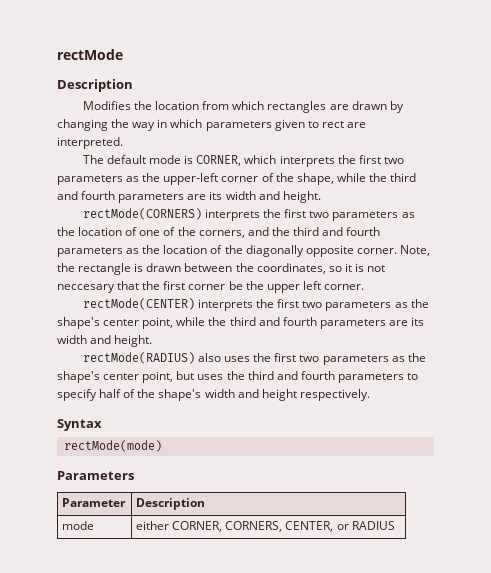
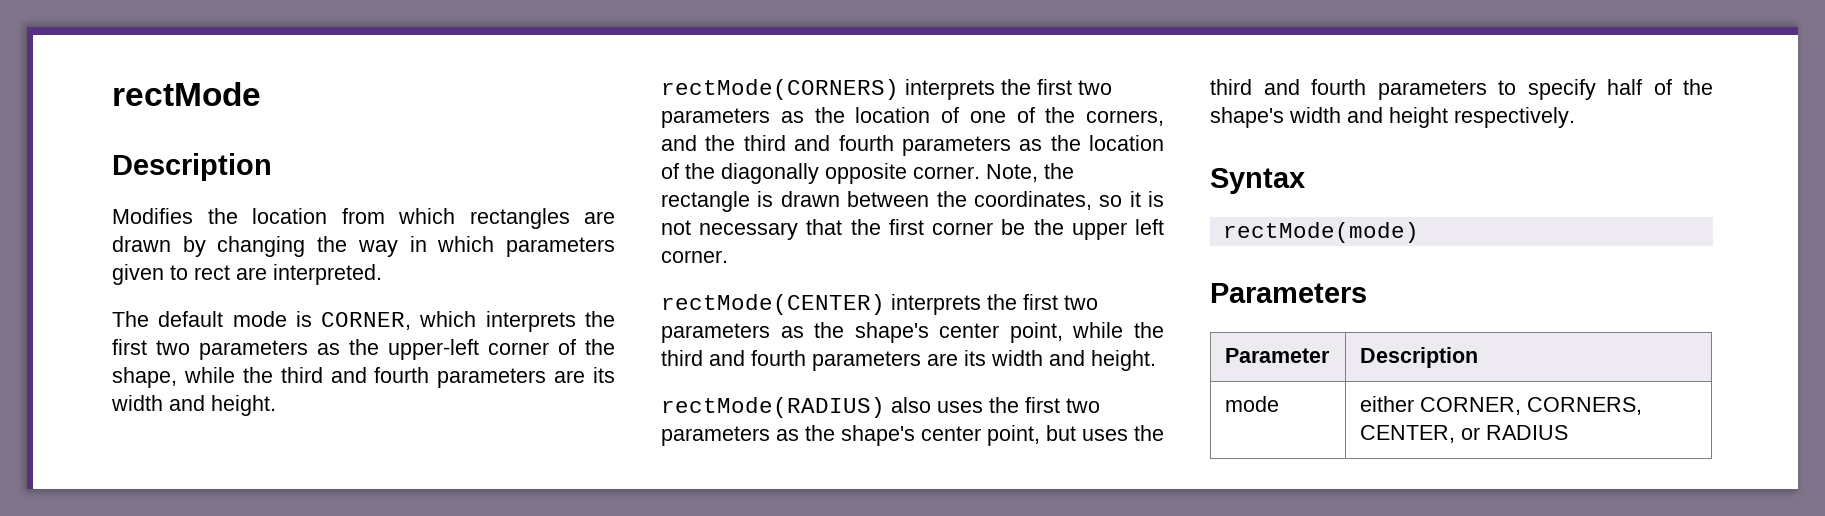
- Note, the rectangle is drawn between the coordinates, so it is not neccesary that the first corner be the upper left corner.
+ Note, the rectangle is drawn between the coordinates, so it is not necessary that the first corner be the upper left corner.

